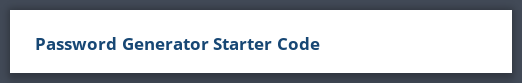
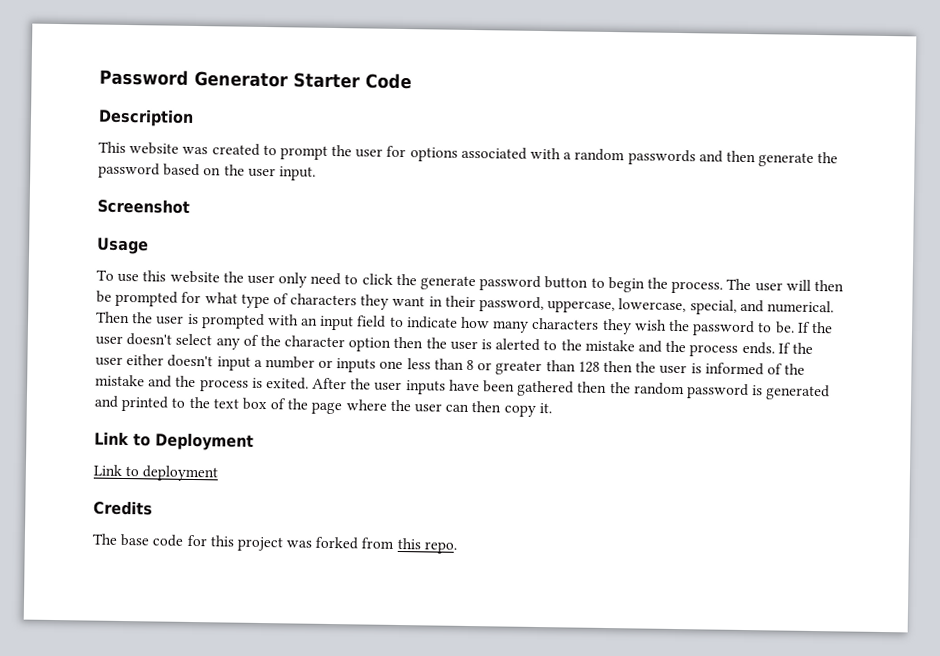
+ Description
+ This website was created to prompt the user for options associated with a random passwords and then generate the password based on the user input.
+ Screenshot
+ Usage
+ To use this website the user only need to click the generate password button to begin the process. The user will then be prompted for what type of characters they want in their password, uppercase, lowercase, special, and numerical. Then the user is prompted with an input field to indicate how many characters they wish the password to be. If the user doesn't select any of the character option then the user is alerted to the mistake and the process ends. If the user either doesn't input a number or inputs one less than 8 or greater than 128 then the user is informed of the mistake and the process is exited. After the user inputs have been gathered then the random password is generated and printed to the text box of the page where the user can then copy it.
+ Link to Deployment
+ Link to deployment
+ Credits
+ The base code for this project was forked from this repo.

